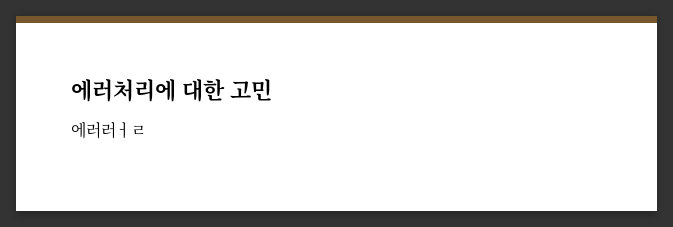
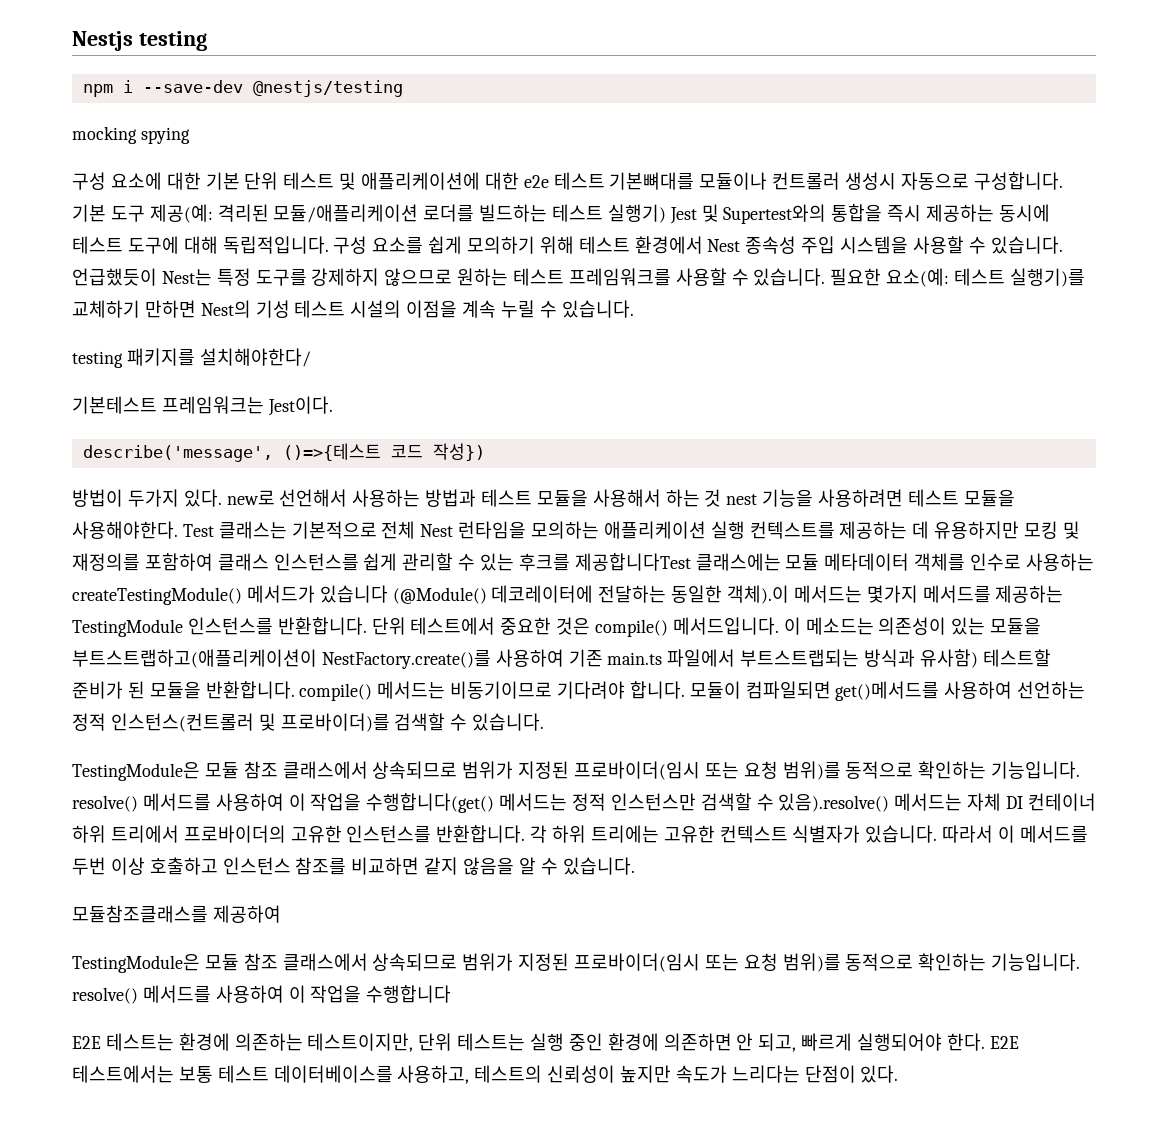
- 에러처리에 대한 고민
- 에러러ㅓㄹ
+ Nestjs testing
+ npm i --save-dev @nestjs/testing
+ mocking spying
+ 구성 요소에 대한 기본 단위 테스트 및 애플리케이션에 대한 e2e 테스트 기본뼈대를 모듈이나 컨트롤러 생성시 자동으로 구성합니다. 기본 도구 제공(예: 격리된 모듈/애플리케이션 로더를 빌드하는 테스트 실행기) Jest 및 Supertest와의 통합을 즉시 제공하는 동시에 테스트 도구에 대해 독립적입니다. 구성 요소를 쉽게 모의하기 위해 테스트 환경에서 Nest 종속성 주입 시스템을 사용할 수 있습니다. 언급했듯이 Nest는 특정 도구를 강제하지 않으므로 원하는 테스트 프레임워크를 사용할 수 있습니다. 필요한 요소(예: 테스트 실행기)를 교체하기 만하면 Nest의 기성 테스트 시설의 이점을 계속 누릴 수 있습니다.
+ testing 패키지를 설치해야한다/
+ 기본테스트 프레임워크는 Jest이다.
+ describe('message', ()=>{테스트 코드 작성})
+ 방법이 두가지 있다. new로 선언해서 사용하는 방법과 테스트 모듈을 사용해서 하는 것 nest 기능을 사용하려면 테스트 모듈을 사용해야한다. Test 클래스는 기본적으로 전체 Nest 런타임을 모의하는 애플리케이션 실행 컨텍스트를 제공하는 데 유용하지만 모킹 및 재정의를 포함하여 클래스 인스턴스를 쉽게 관리할 수 있는 후크를 제공합니다Test 클래스에는 모듈 메타데이터 객체를 인수로 사용하는 createTestingModule() 메서드가 있습니다 (@Module() 데코레이터에 전달하는 동일한 객체).이 메서드는 몇가지 메서드를 제공하는 TestingModule 인스턴스를 반환합니다. 단위 테스트에서 중요한 것은 compile() 메서드입니다. 이 메소드는 의존성이 있는 모듈을 부트스트랩하고(애플리케이션이 NestFactory.create()를 사용하여 기존 main.ts 파일에서 부트스트랩되는 방식과 유사함) 테스트할 준비가 된 모듈을 반환합니다. compile() 메서드는 비동기이므로 기다려야 합니다. 모듈이 컴파일되면 get()메서드를 사용하여 선언하는 정적 인스턴스(컨트롤러 및 프로바이더)를 검색할 수 있습니다.
+ TestingModule은 모듈 참조 클래스에서 상속되므로 범위가 지정된 프로바이더(임시 또는 요청 범위)를 동적으로 확인하는 기능입니다. resolve() 메서드를 사용하여 이 작업을 수행합니다(get() 메서드는 정적 인스턴스만 검색할 수 있음).resolve() 메서드는 자체 DI 컨테이너 하위 트리에서 프로바이더의 고유한 인스턴스를 반환합니다. 각 하위 트리에는 고유한 컨텍스트 식별자가 있습니다. 따라서 이 메서드를 두번 이상 호출하고 인스턴스 참조를 비교하면 같지 않음을 알 수 있습니다.
+ 모듈참조클래스를 제공하여
+ TestingModule은 모듈 참조 클래스에서 상속되므로 범위가 지정된 프로바이더(임시 또는 요청 범위)를 동적으로 확인하는 기능입니다. resolve() 메서드를 사용하여 이 작업을 수행합니다
+ E2E 테스트는 환경에 의존하는 테스트이지만, 단위 테스트는 실행 중인 환경에 의존하면 안 되고, 빠르게 실행되어야 한다. E2E 테스트에서는 보통 테스트 데이터베이스를 사용하고, 테스트의 신뢰성이 높지만 속도가 느리다는 단점이 있다.

